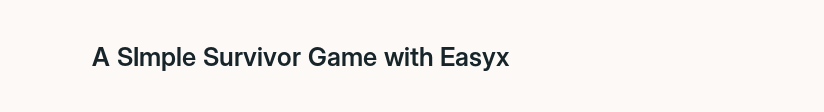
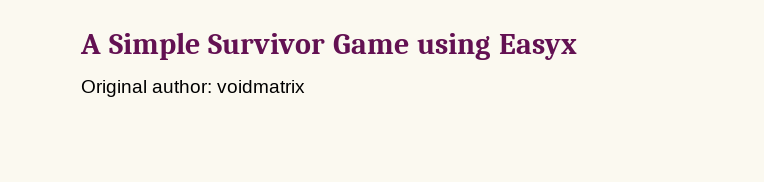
- A SImple Survivor Game with Easyx
+ A Simple Survivor Game using Easyx
+ Original author: voidmatrix

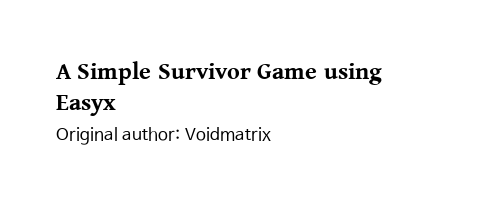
- Original author: voidmatrix
+ Original author: Voidmatrix

